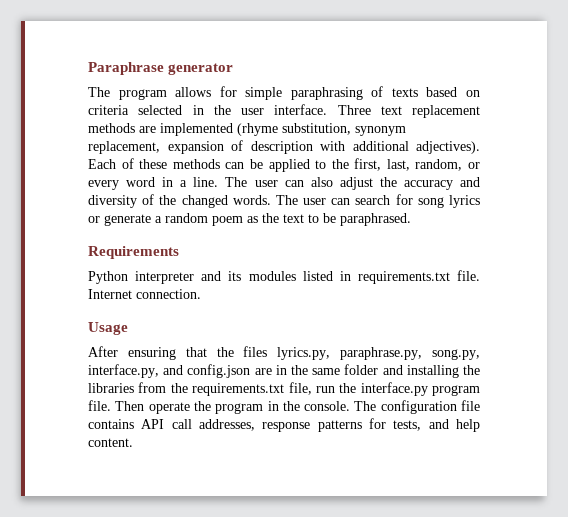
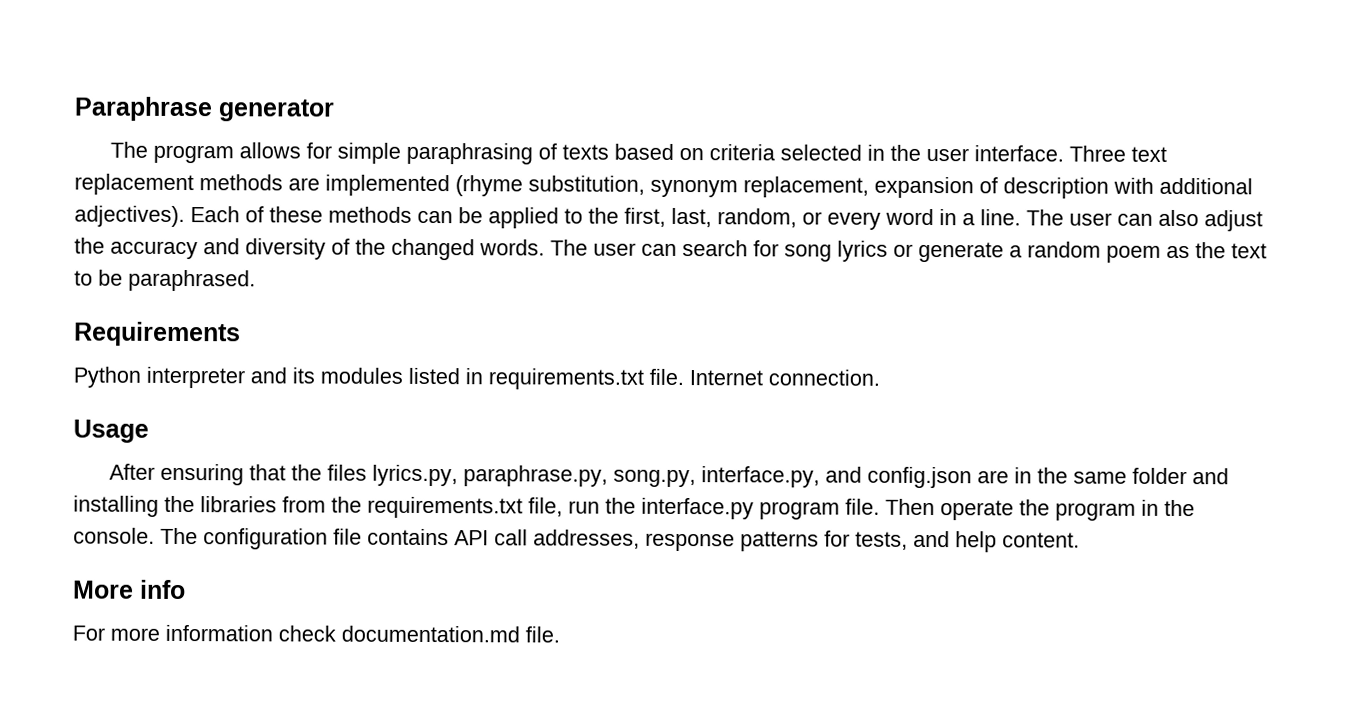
+ More info
+ For more information check documentation.md file.

